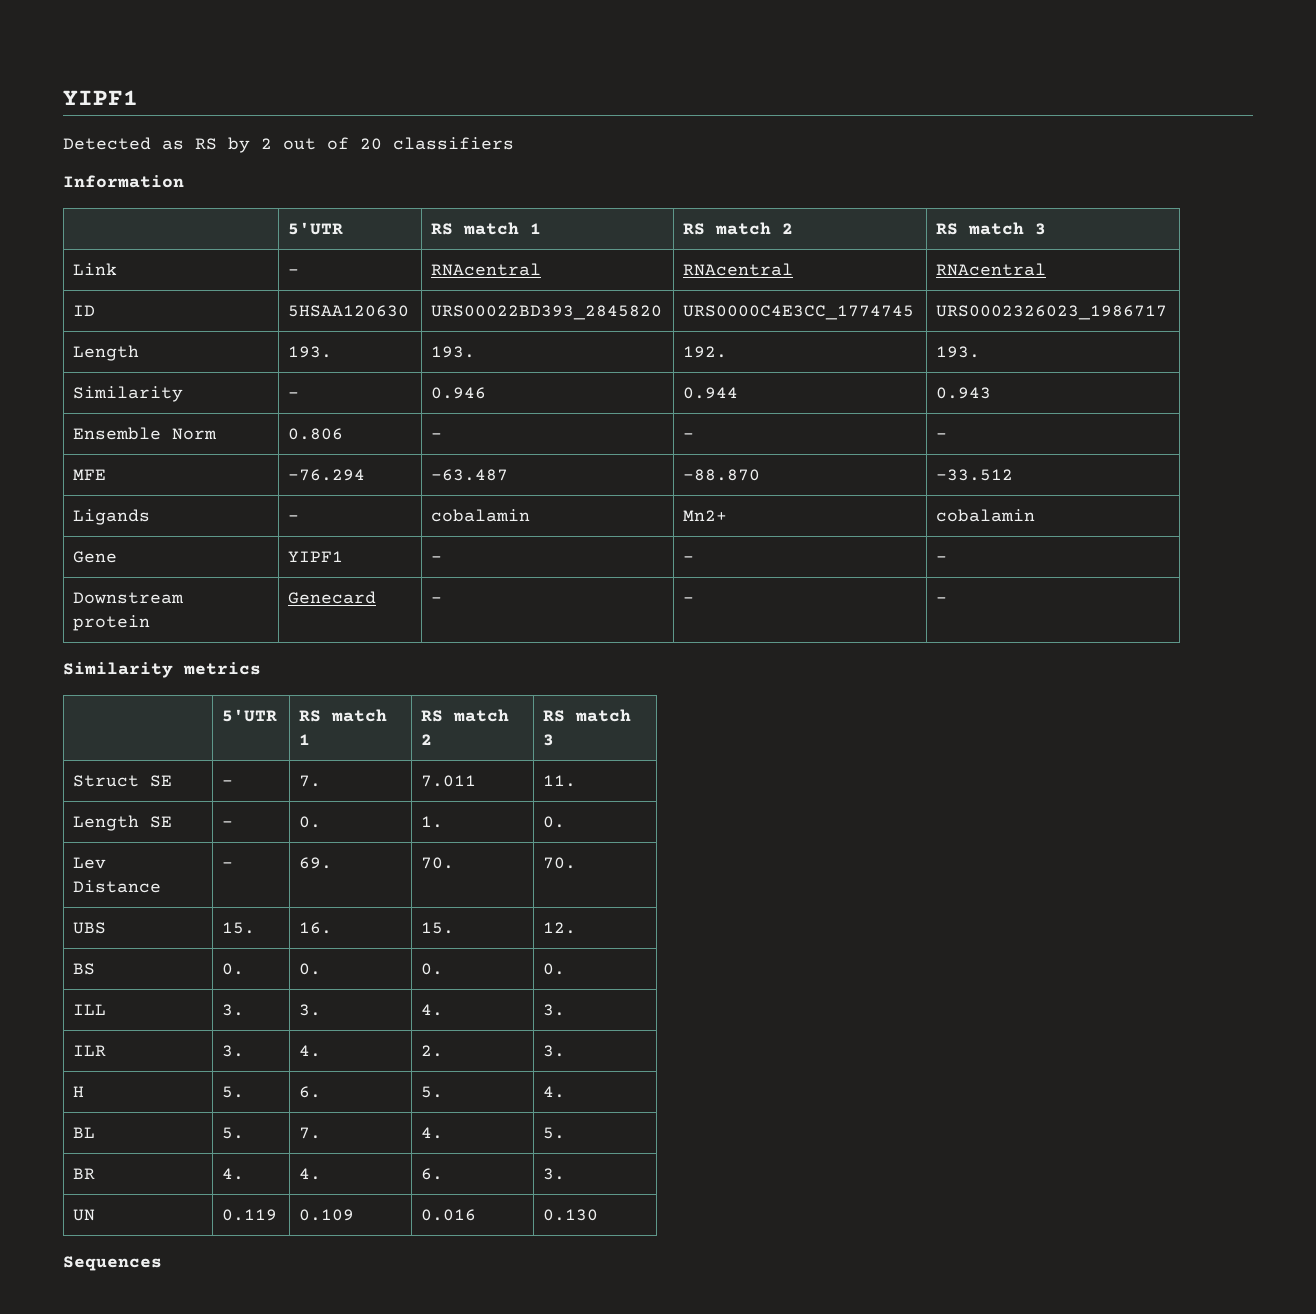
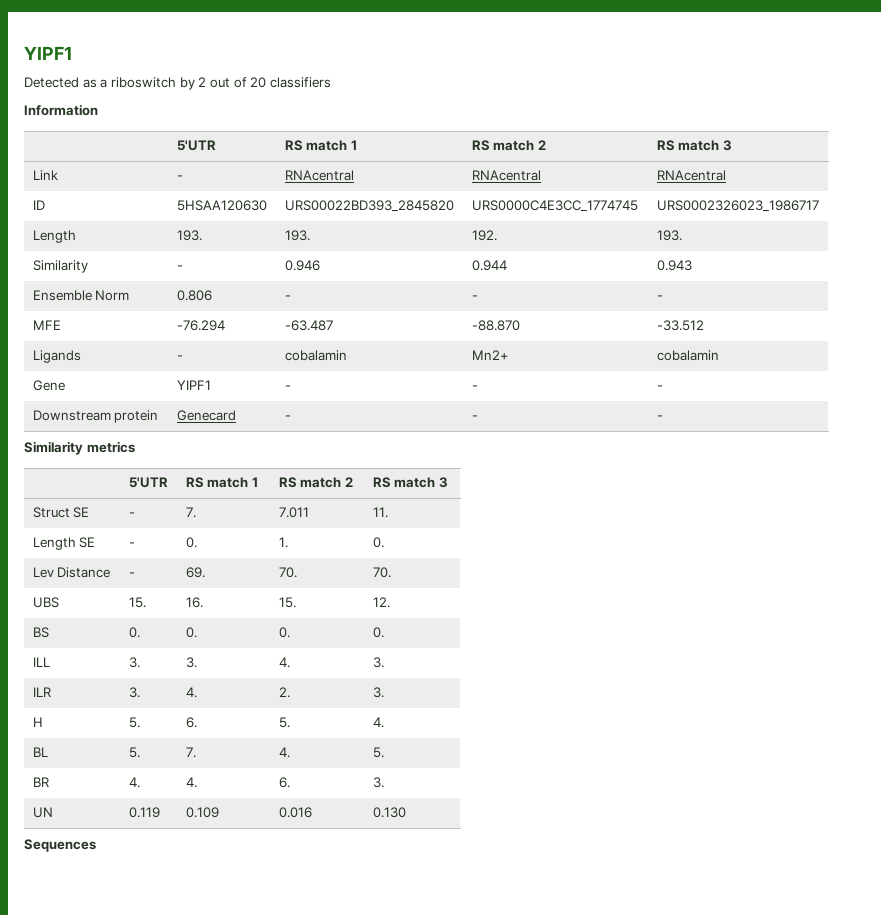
- Detected as RS by 2 out of 20 classifiers
+ Detected as a riboswitch by 2 out of 20 classifiers

